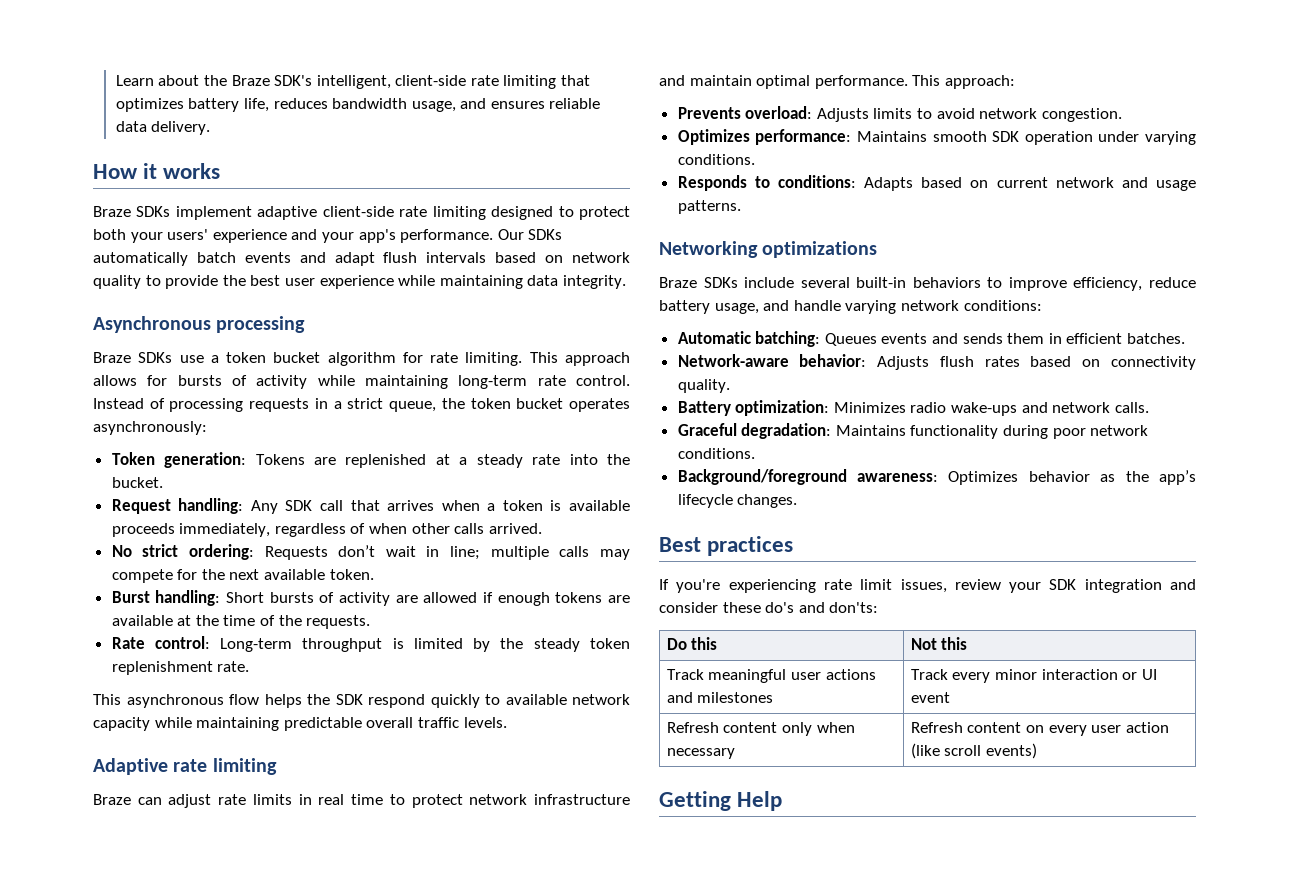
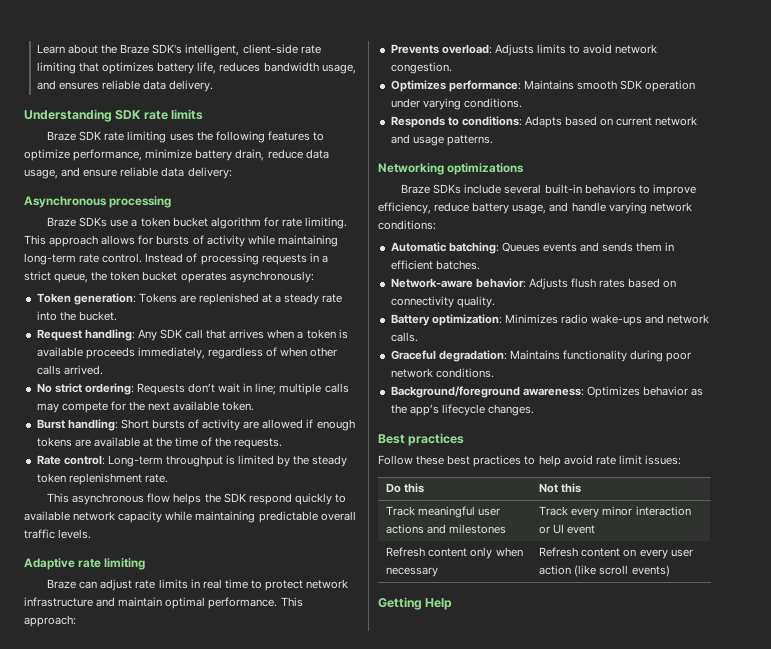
- How it works
- Braze SDKs implement adaptive client-side rate limiting designed to protect both your users' experience and your app's performance. Our SDKs automatically batch events and adapt flush intervals based on network quality to provide the best user experience while maintaining data integrity.
+ Understanding SDK rate limits
+ Braze SDK rate limiting uses the following features to optimize performance, minimize battery drain, reduce data usage, and ensure reliable data delivery:
- If you're experiencing rate limit issues, review your SDK integration and consider these do's and don'ts:
+ Follow these best practices to help avoid rate limit issues:

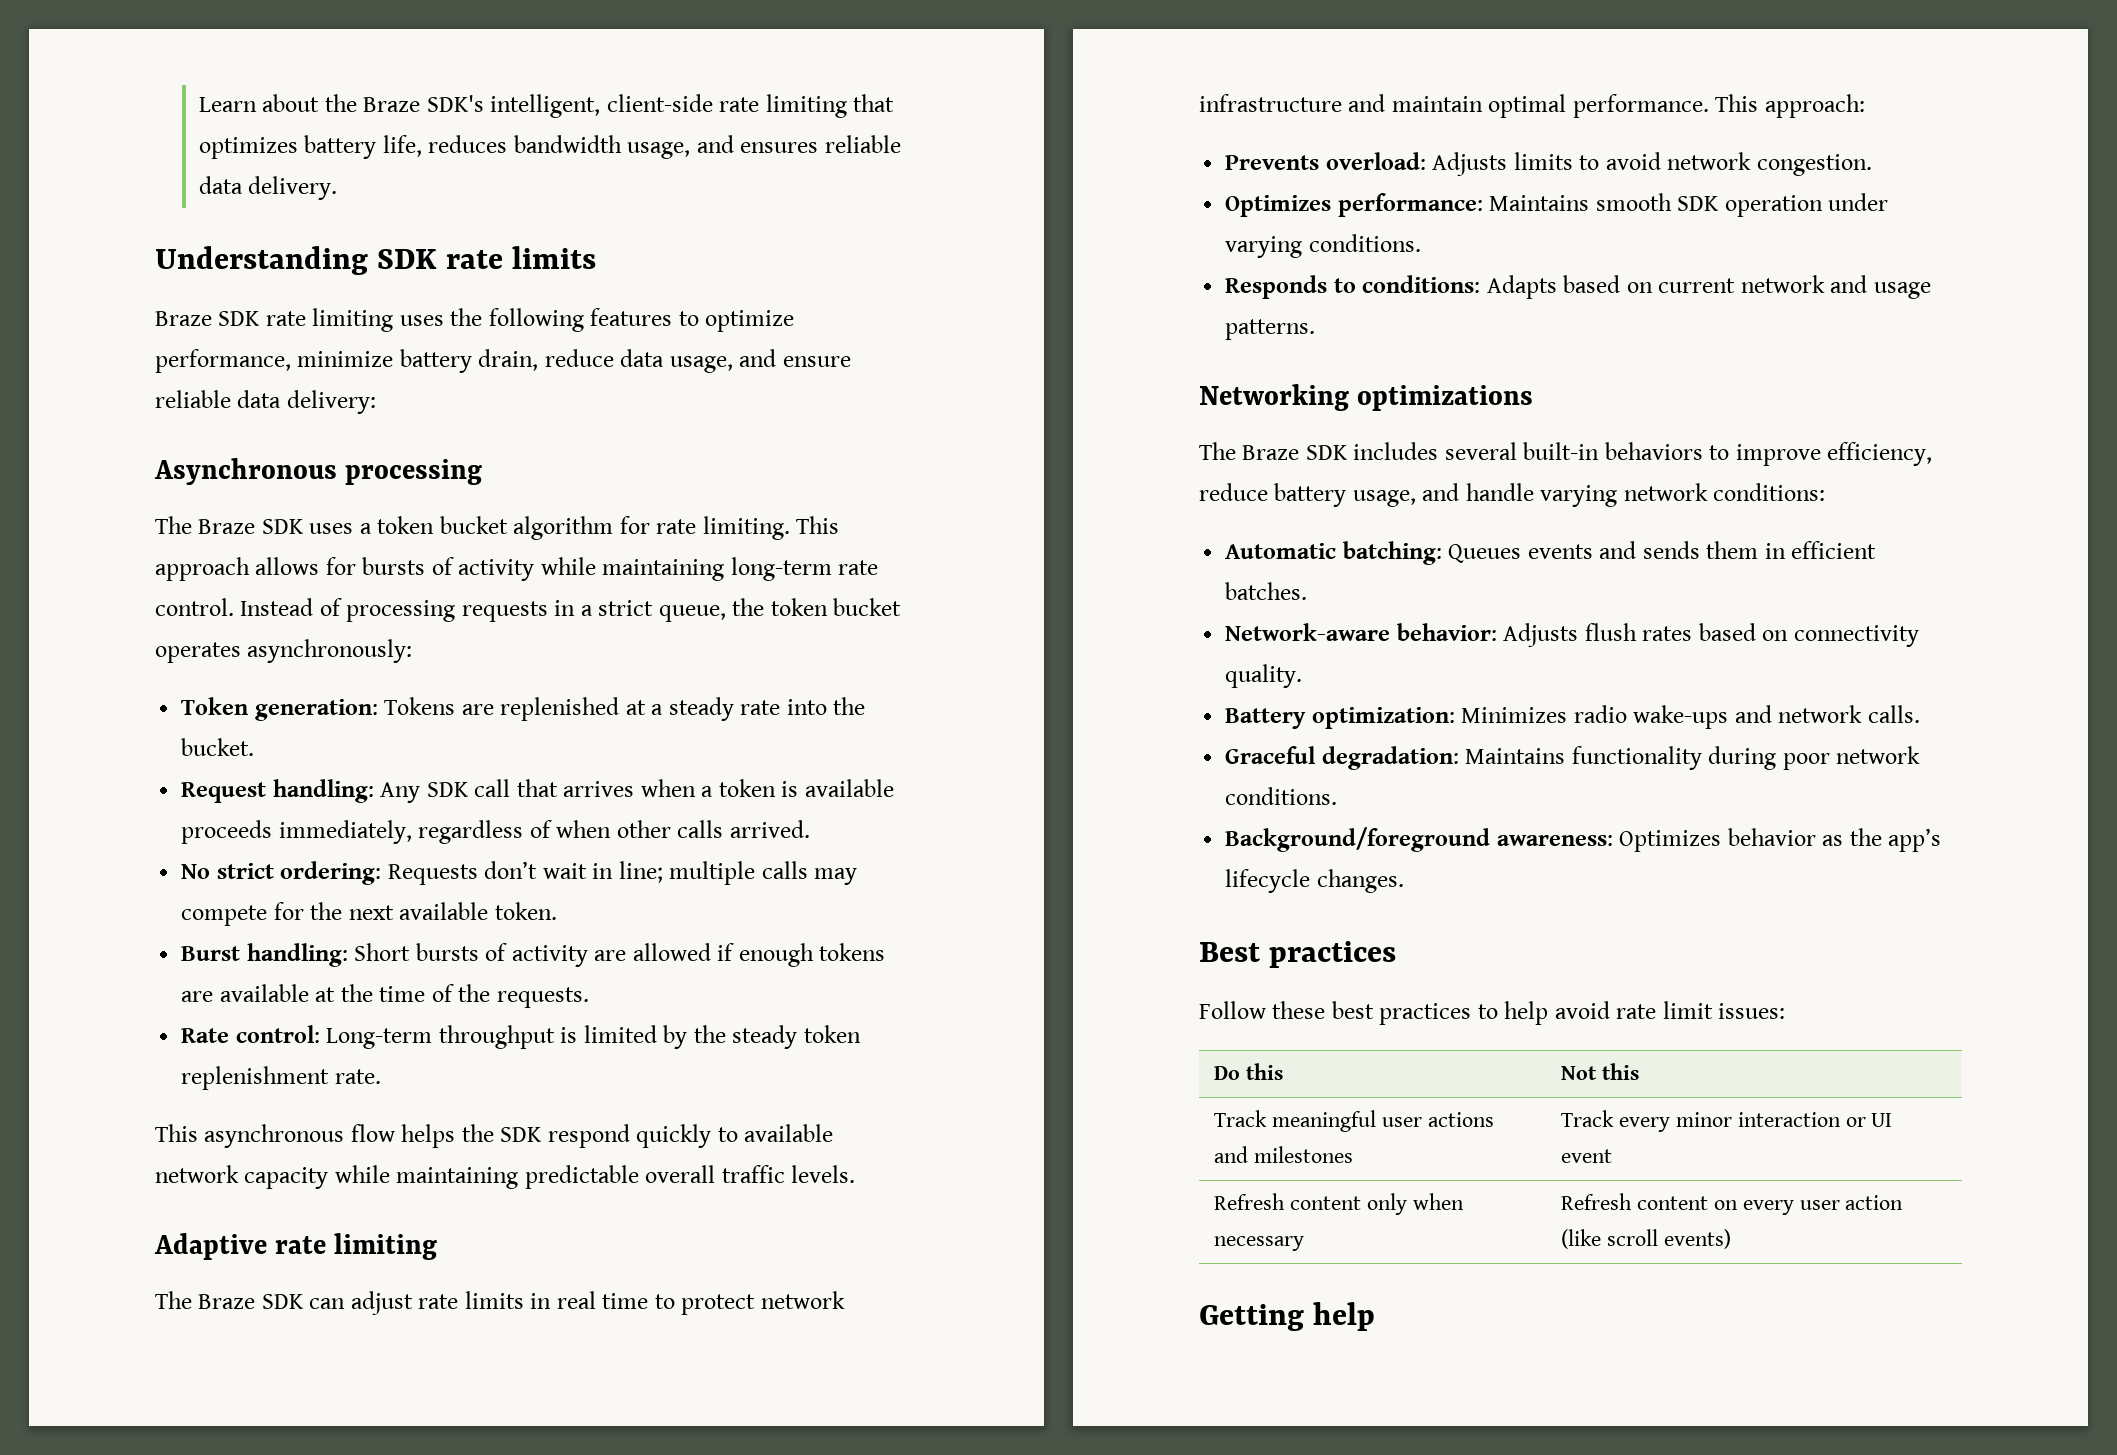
- Braze SDKs use a token bucket algorithm for rate limiting.
+ The Braze SDK uses a token bucket algorithm for rate limiting.
- Braze can adjust rate limits in real time to protect network infrastructure and maintain optimal performance.
+ The Braze SDK can adjust rate limits in real time to protect network infrastructure and maintain optimal performance.
- Braze SDKs include several built-in behaviors to improve efficiency, reduce battery usage, and handle varying network conditions:
+ The Braze SDK includes several built-in behaviors to improve efficiency, reduce battery usage, and handle varying network conditions:
- Getting Help
+ Getting help

